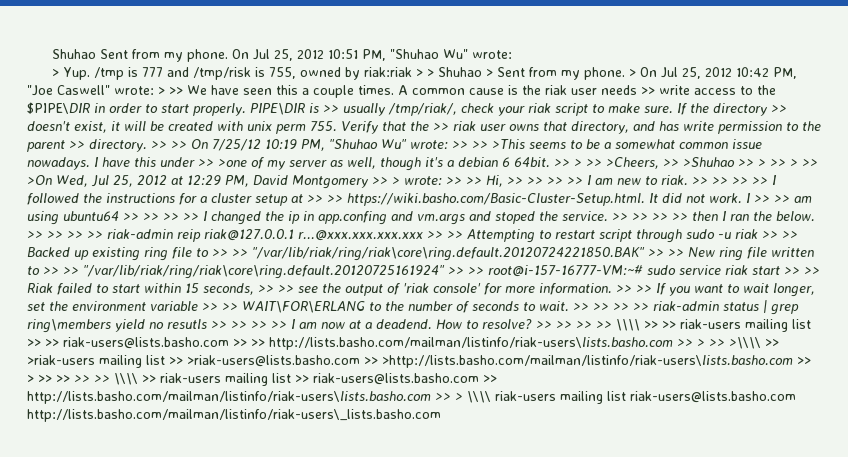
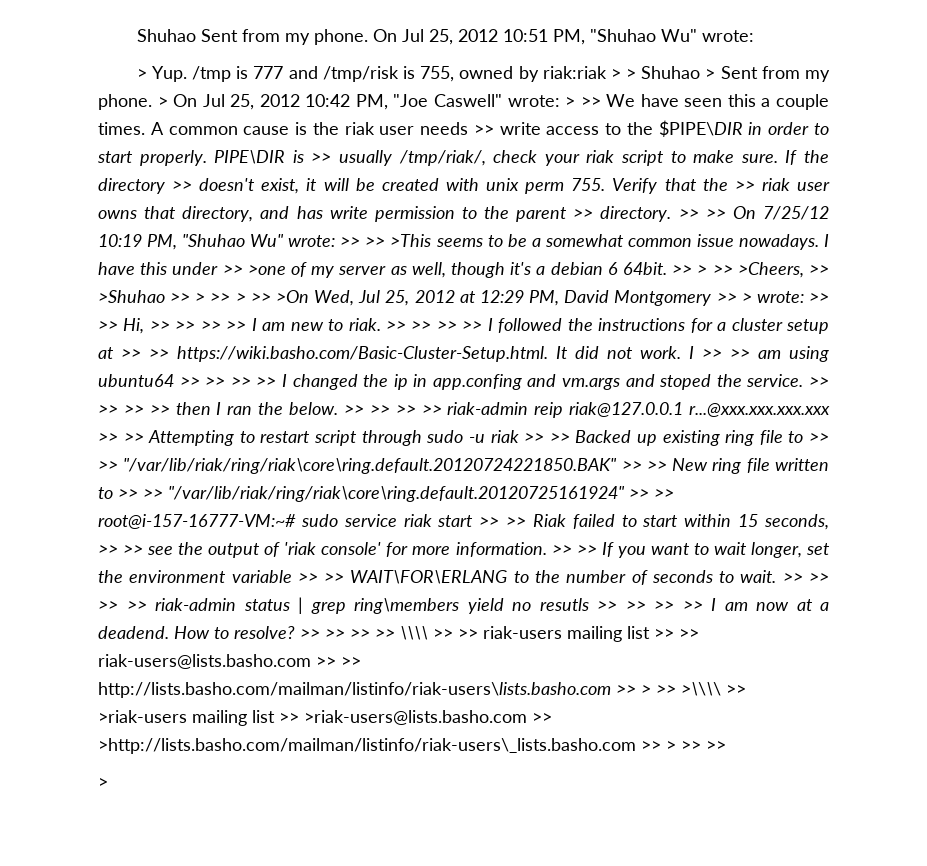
- >> >> >> >> \\\\ >> >> riak-users mailing list >> >> riak-users@lists.basho.com >> >> http://lists.basho.com/mailman/listinfo/riak-users\lists.basho.com >> > >> >\\\\ >> >riak-users mailing list >> >riak-users@lists.basho.com >> >http://lists.basho.com/mailman/listinfo/riak-users\lists.basho.com >> > >> >> >> >> \\\\ >> riak-users mailing list >> riak-users@lists.basho.com >> http://lists.basho.com/mailman/listinfo/riak-users\lists.basho.com >> > \\\\ riak-users mailing list riak-users@lists.basho.com http://lists.basho.com/mailman/listinfo/riak-users\_lists.basho.com
+ >> >> >> >> \\\\ >> >> riak-users mailing list >> >> riak-users@lists.basho.com >> >> http://lists.basho.com/mailman/listinfo/riak-users\lists.basho.com >> > >> >\\\\ >> >riak-users mailing list >> >riak-users@lists.basho.com >> >http://lists.basho.com/mailman/listinfo/riak-users\_lists.basho.com >> > >> >>
+ >

